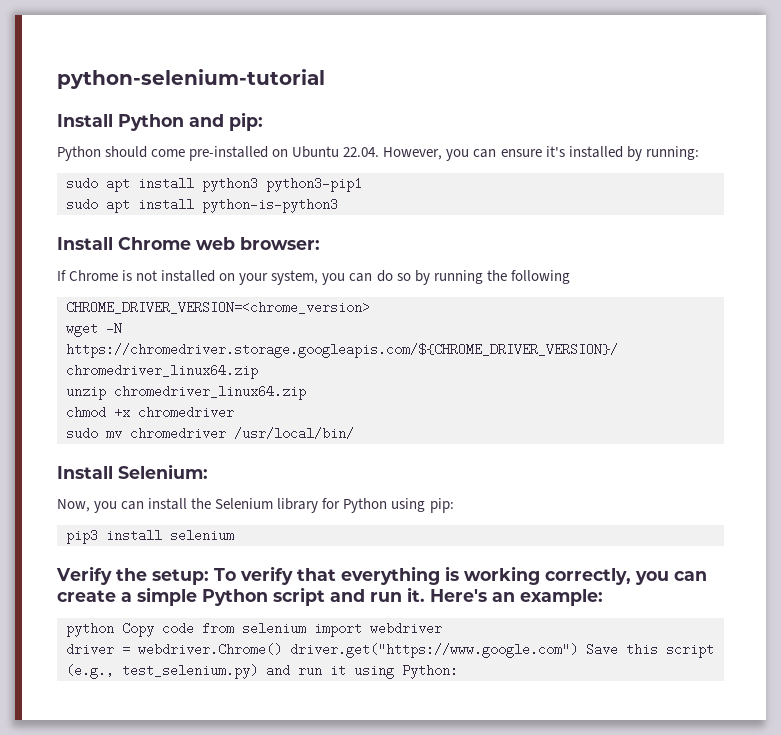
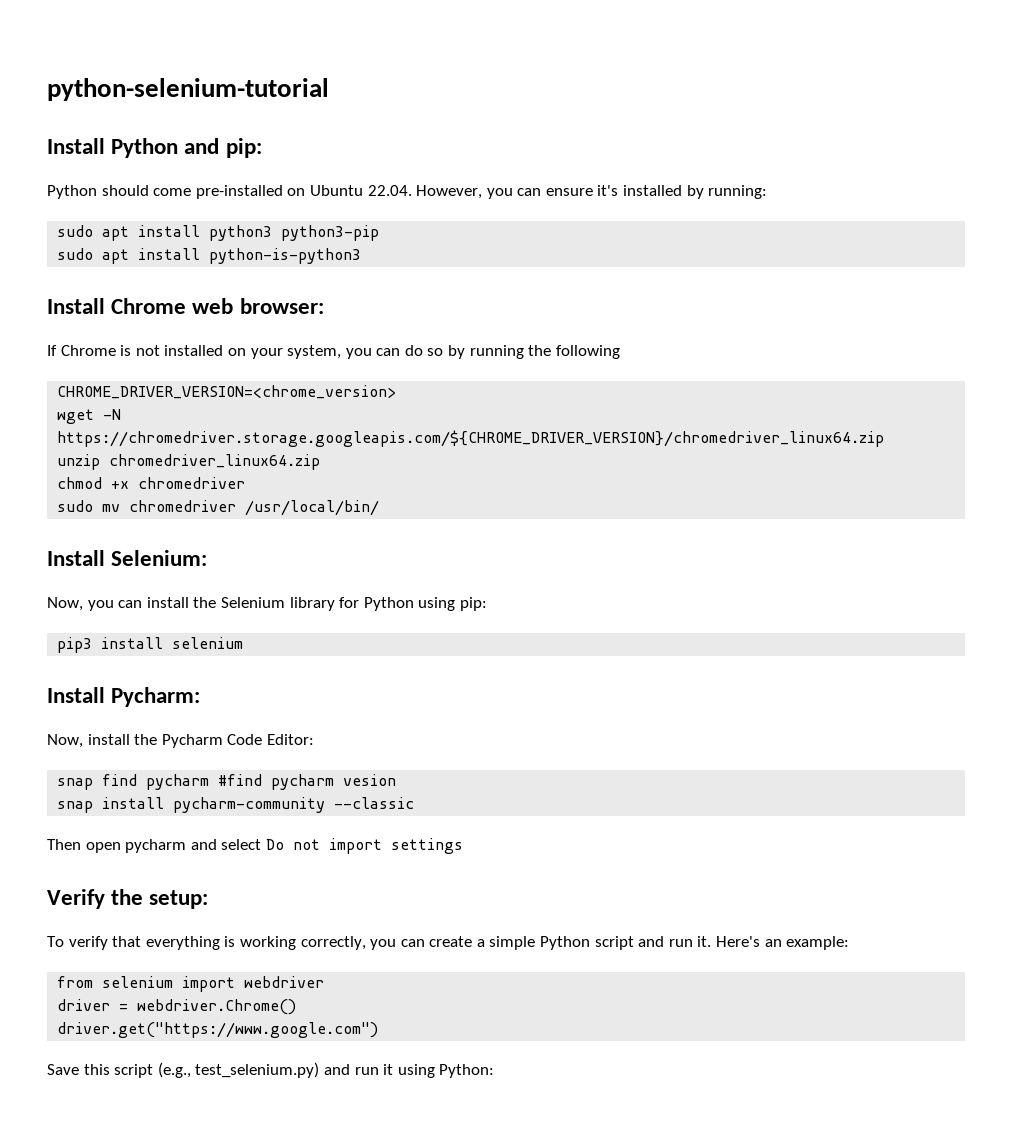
- sudo apt install python3 python3-pip1
+ sudo apt install python3 python3-pip
+ Install Pycharm:
+ Now, install the Pycharm Code Editor:
+ snap find pycharm #find pycharm vesion
+ snap install pycharm-community --classic
+ Then open pycharm and select Do not import settings
- Verify the setup: To verify that everything is working correctly, you can create a simple Python script and run it.
+ Verify the setup:
+ To verify that everything is working correctly, you can create a simple Python script and run it.
- python Copy code from selenium import webdriver
+ from selenium import webdriver
- driver = webdriver.Chrome() driver.get("https://www.google.com") Save this script (e.g., test_selenium.py) and run it using Python:
+ driver = webdriver.Chrome()
+ driver.get("https://www.google.com")
+ Save this script (e.g., test_selenium.py) and run it using Python:

